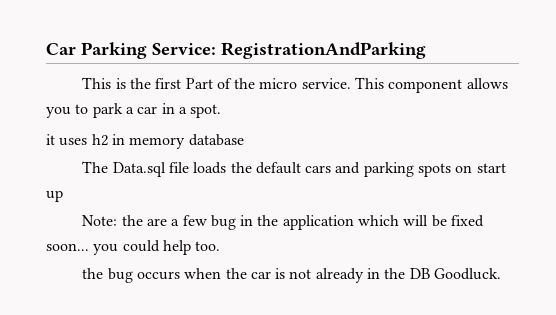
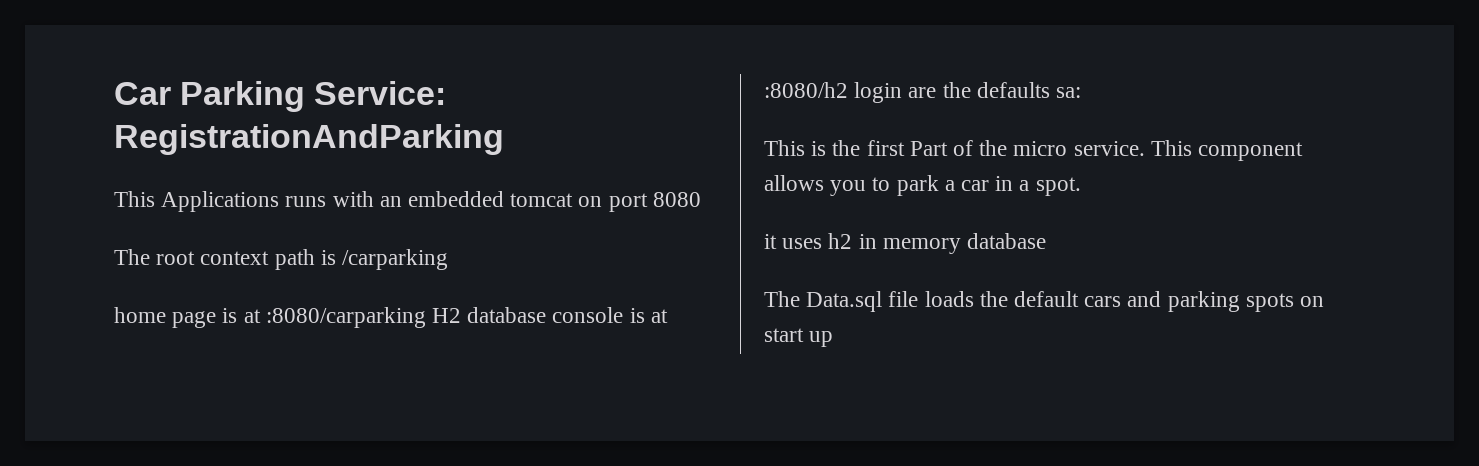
+ This Applications runs with an embedded tomcat on port 8080
+ The root context path is /carparking
+ home page is at :8080/carparking H2 database console is at :8080/h2 login are the defaults sa:
- Note: the are a few bug in the application which will be fixed soon... you could help too.
- the bug occurs when the car is not already in the DB Goodluck.

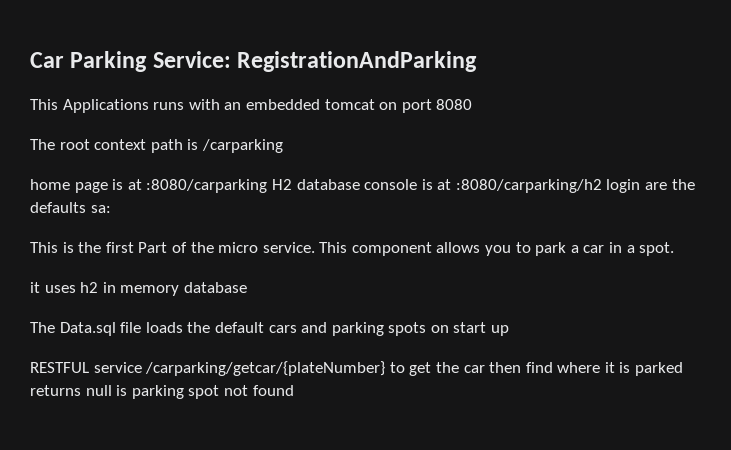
- home page is at :8080/carparking H2 database console is at :8080/h2 login are the defaults sa:
+ home page is at :8080/carparking H2 database console is at :8080/carparking/h2 login are the defaults sa:
+ RESTFUL service /carparking/getcar/{plateNumber} to get the car then find where it is parked returns null is parking spot not found

